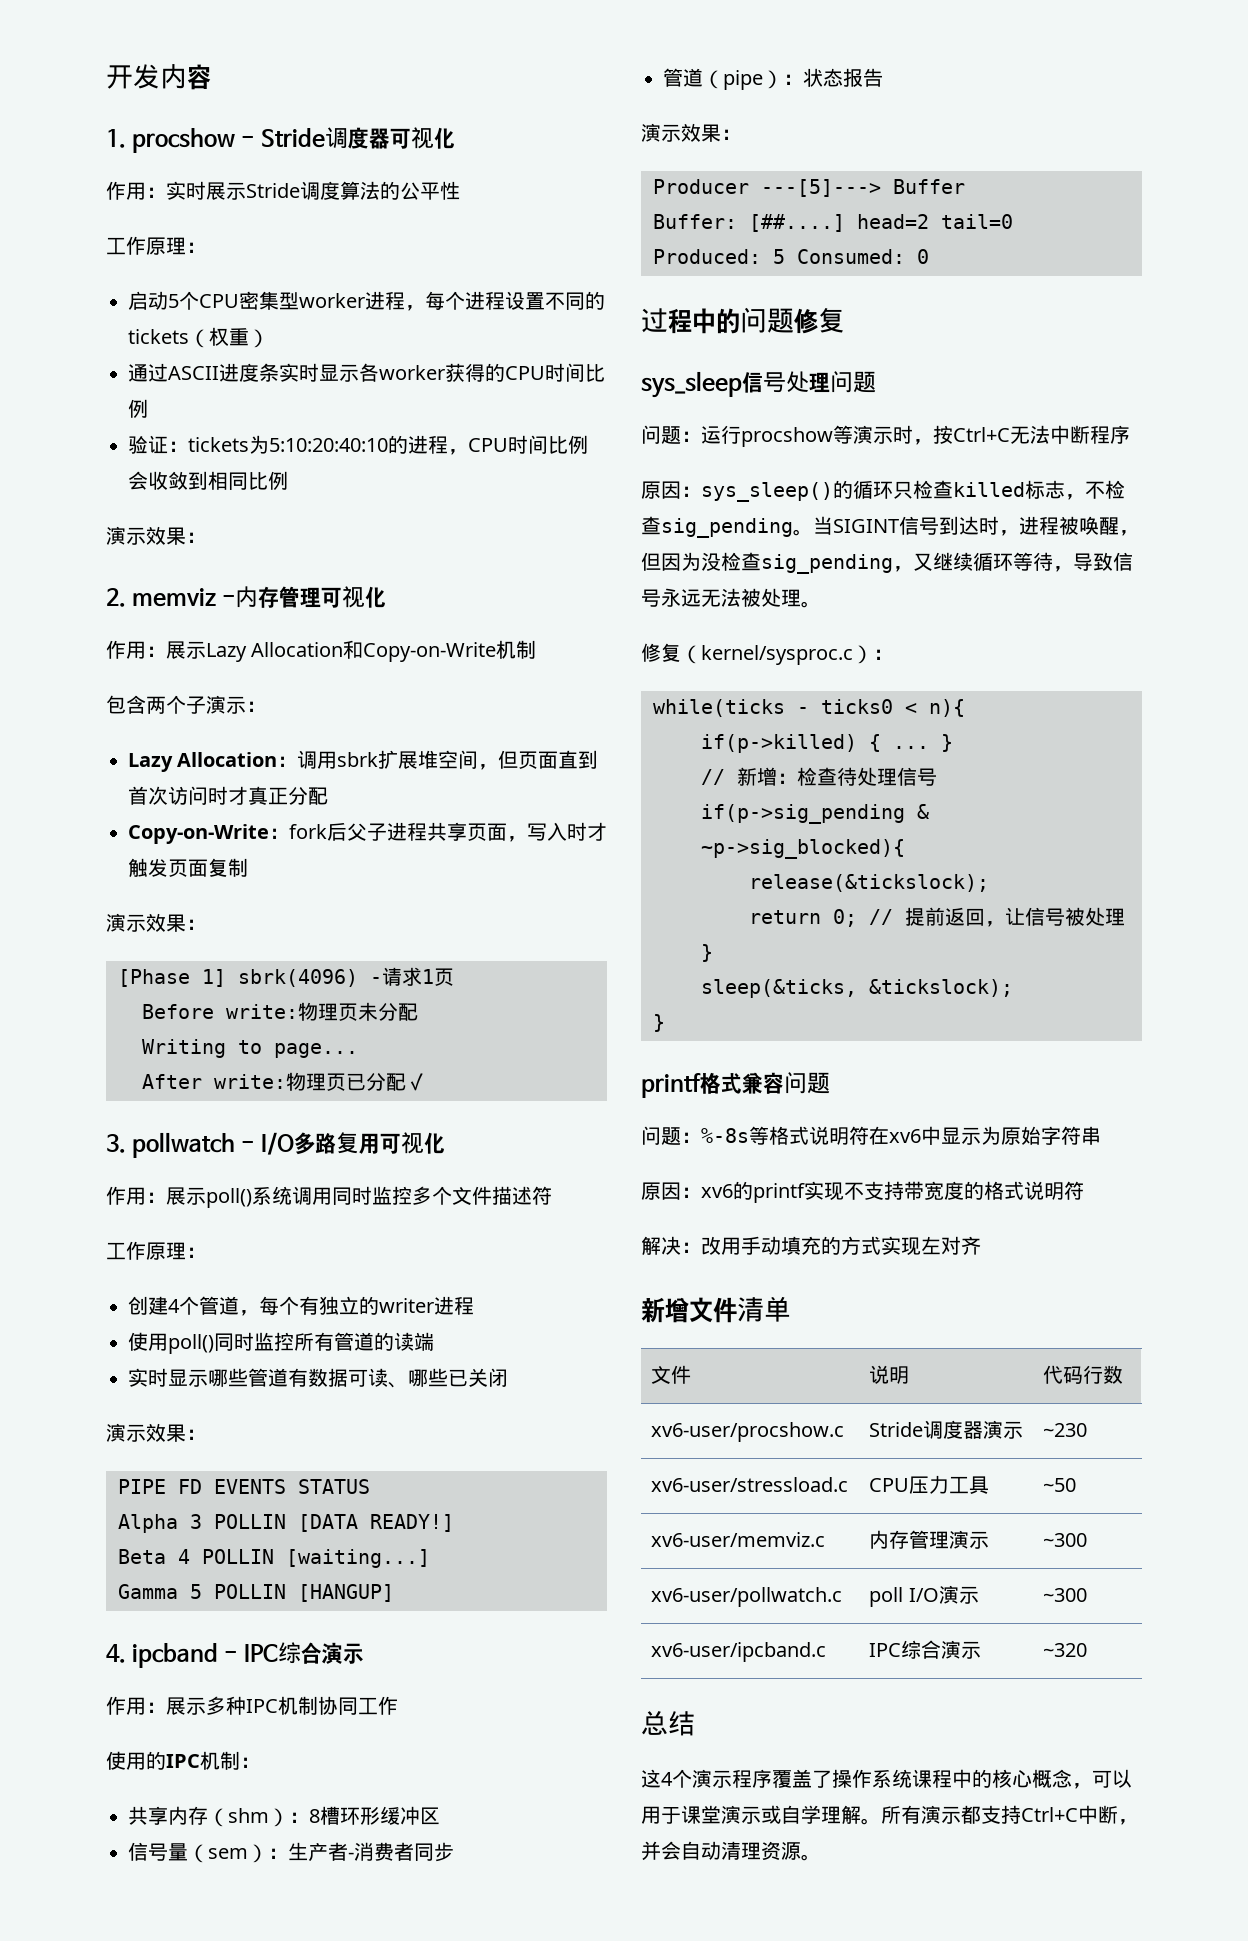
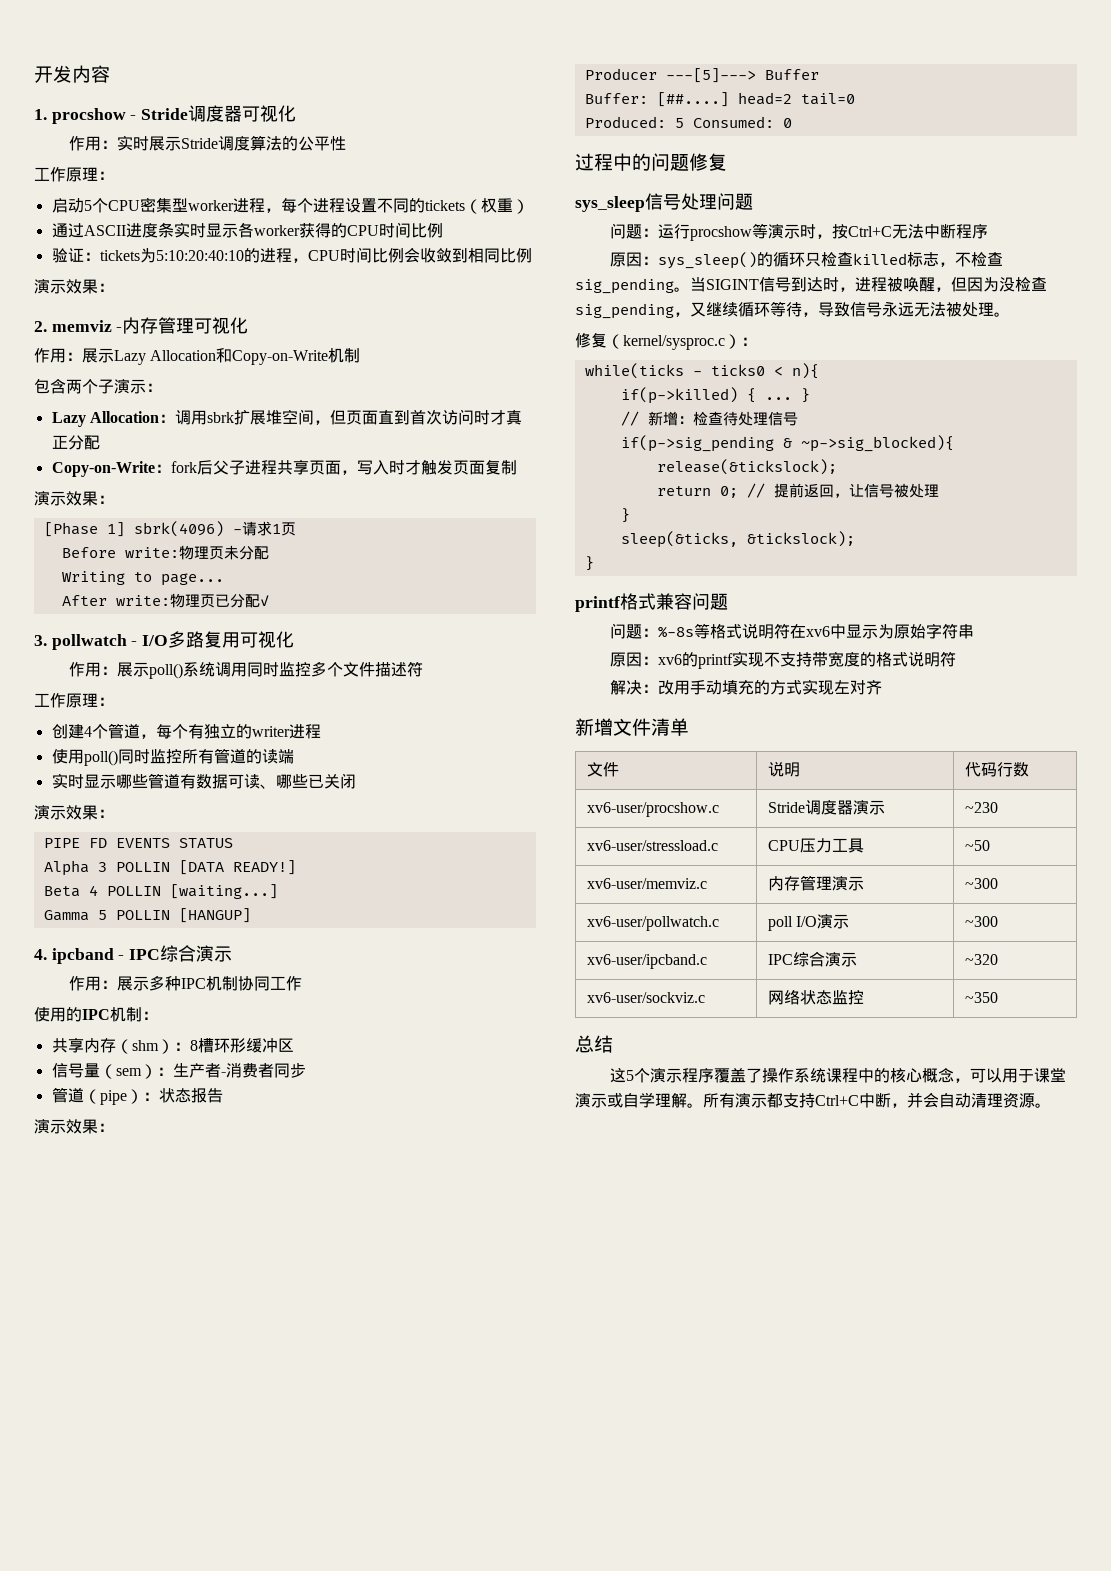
+ xv6-user/sockviz.c | 网络状态监控 | ~350
- 这4个演示程序覆盖了操作系统课程中的核心概念，可以用于课堂演示或自学理解。
+ 这5个演示程序覆盖了操作系统课程中的核心概念，可以用于课堂演示或自学理解。

